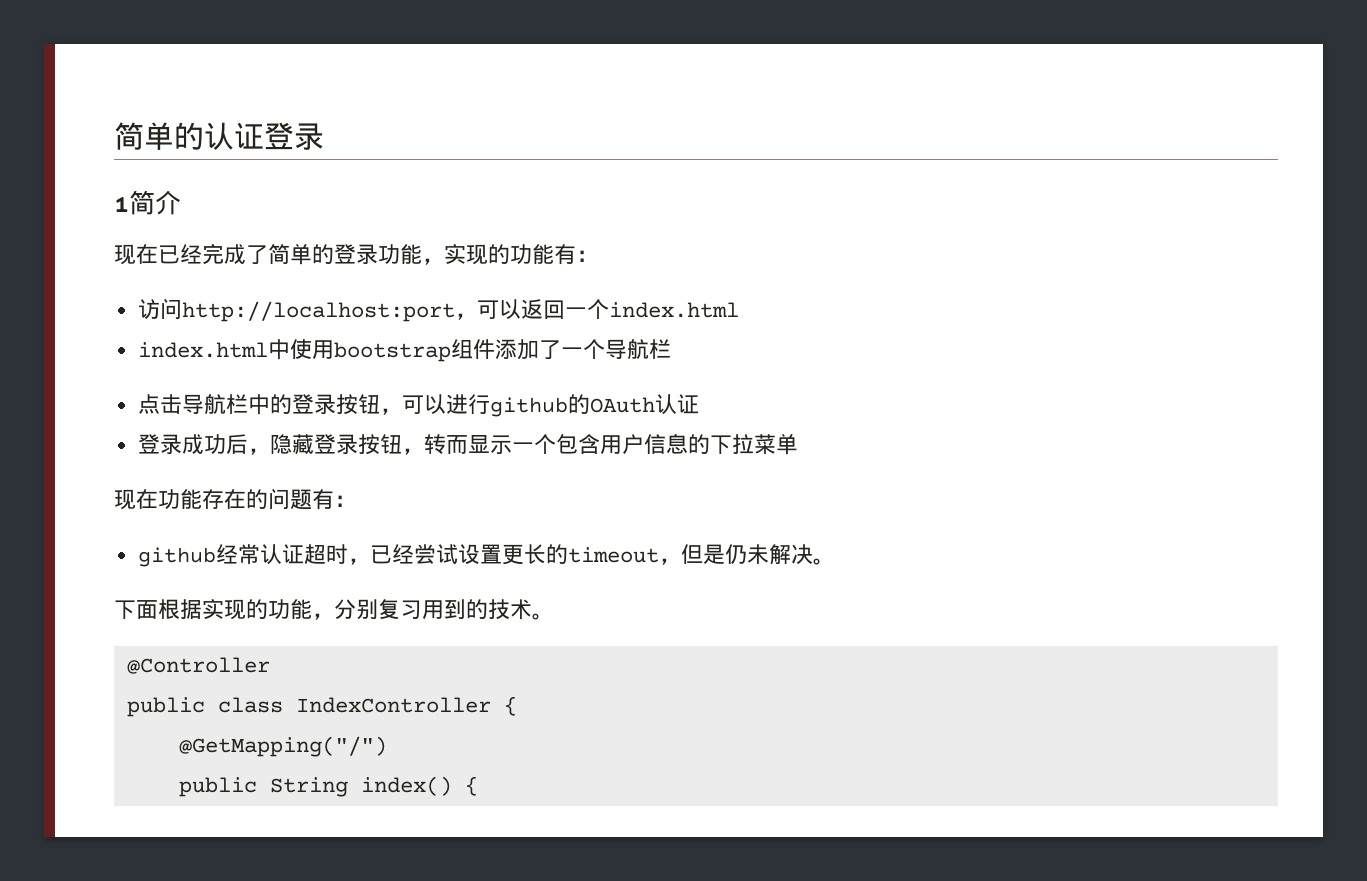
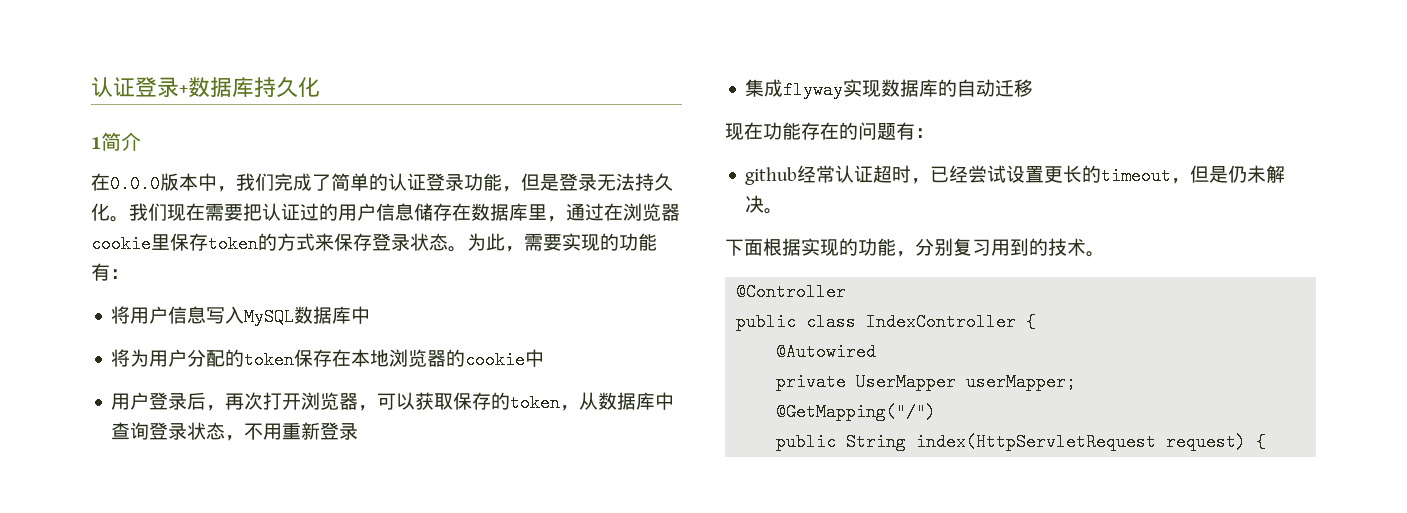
- 简单的认证登录
+ 认证登录+数据库持久化
  1简介
- 现在已经完成了简单的登录功能，实现的功能有：
- 访问http://localhost:port，可以返回一个index.html
- index.html中使用bootstrap组件添加了一个导航栏
- 点击导航栏中的登录按钮，可以进行github的OAuth认证
- 登录成功后，隐藏登录按钮，转而显示一个包含用户信息的下拉菜单
+ 在0.0.0版本中，我们完成了简单的认证登录功能，但是登录无法持久化。我们现在需要把认证过的用户信息储存在数据库里，通过在浏览器cookie里保存token的方式来保存登录状态。为此，需要实现的功能有：
+ 将用户信息写入MySQL数据库中
+ 将为用户分配的token保存在本地浏览器的cookie中
+ 用户登录后，再次打开浏览器，可以获取保存的token，从数据库中查询登录状态，不用重新登录
+ 集成flyway实现数据库的自动迁移
+ @Autowired
+ private UserMapper userMapper;
- public String index() {
+ public String index(HttpServletRequest request) {

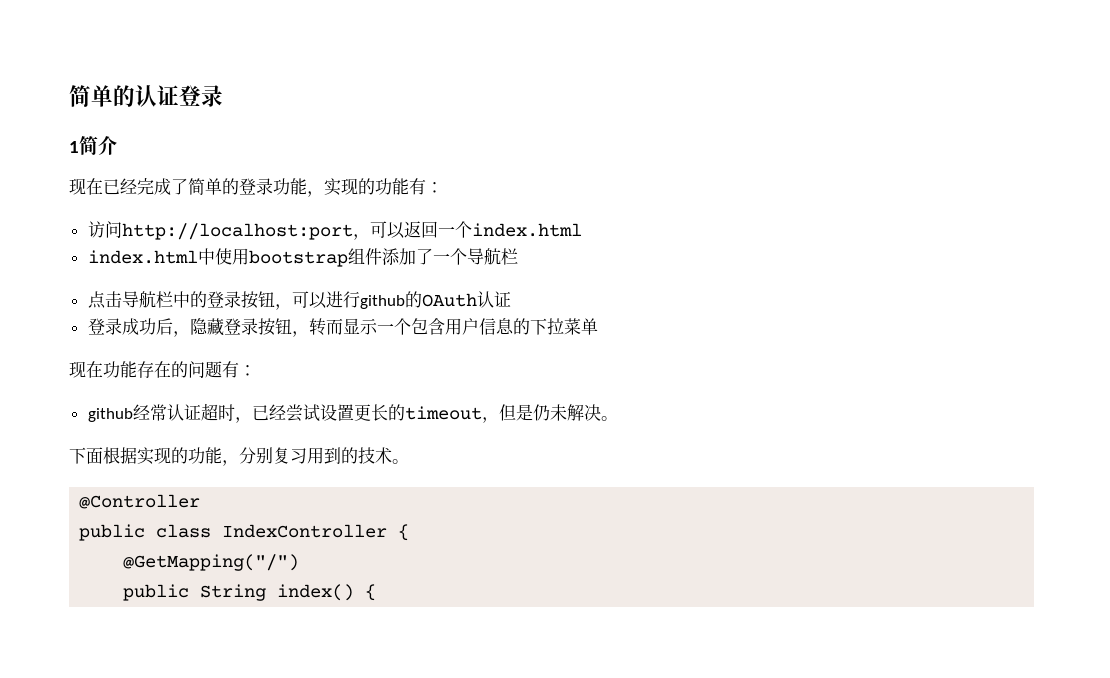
- 认证登录+数据库持久化
+ 简单的认证登录
  1简介
- 在0.0.0版本中，我们完成了简单的认证登录功能，但是登录无法持久化。我们现在需要把认证过的用户信息储存在数据库里，通过在浏览器cookie里保存token的方式来保存登录状态。为此，需要实现的功能有：
- 将用户信息写入MySQL数据库中
- 将为用户分配的token保存在本地浏览器的cookie中
- 用户登录后，再次打开浏览器，可以获取保存的token，从数据库中查询登录状态，不用重新登录
- 集成flyway实现数据库的自动迁移
+ 现在已经完成了简单的登录功能，实现的功能有：
+ 访问http://localhost:port，可以返回一个index.html
+ index.html中使用bootstrap组件添加了一个导航栏
+ 点击导航栏中的登录按钮，可以进行github的OAuth认证
+ 登录成功后，隐藏登录按钮，转而显示一个包含用户信息的下拉菜单
- @Autowired
- private UserMapper userMapper;
- public String index(HttpServletRequest request) {
+ public String index() {

